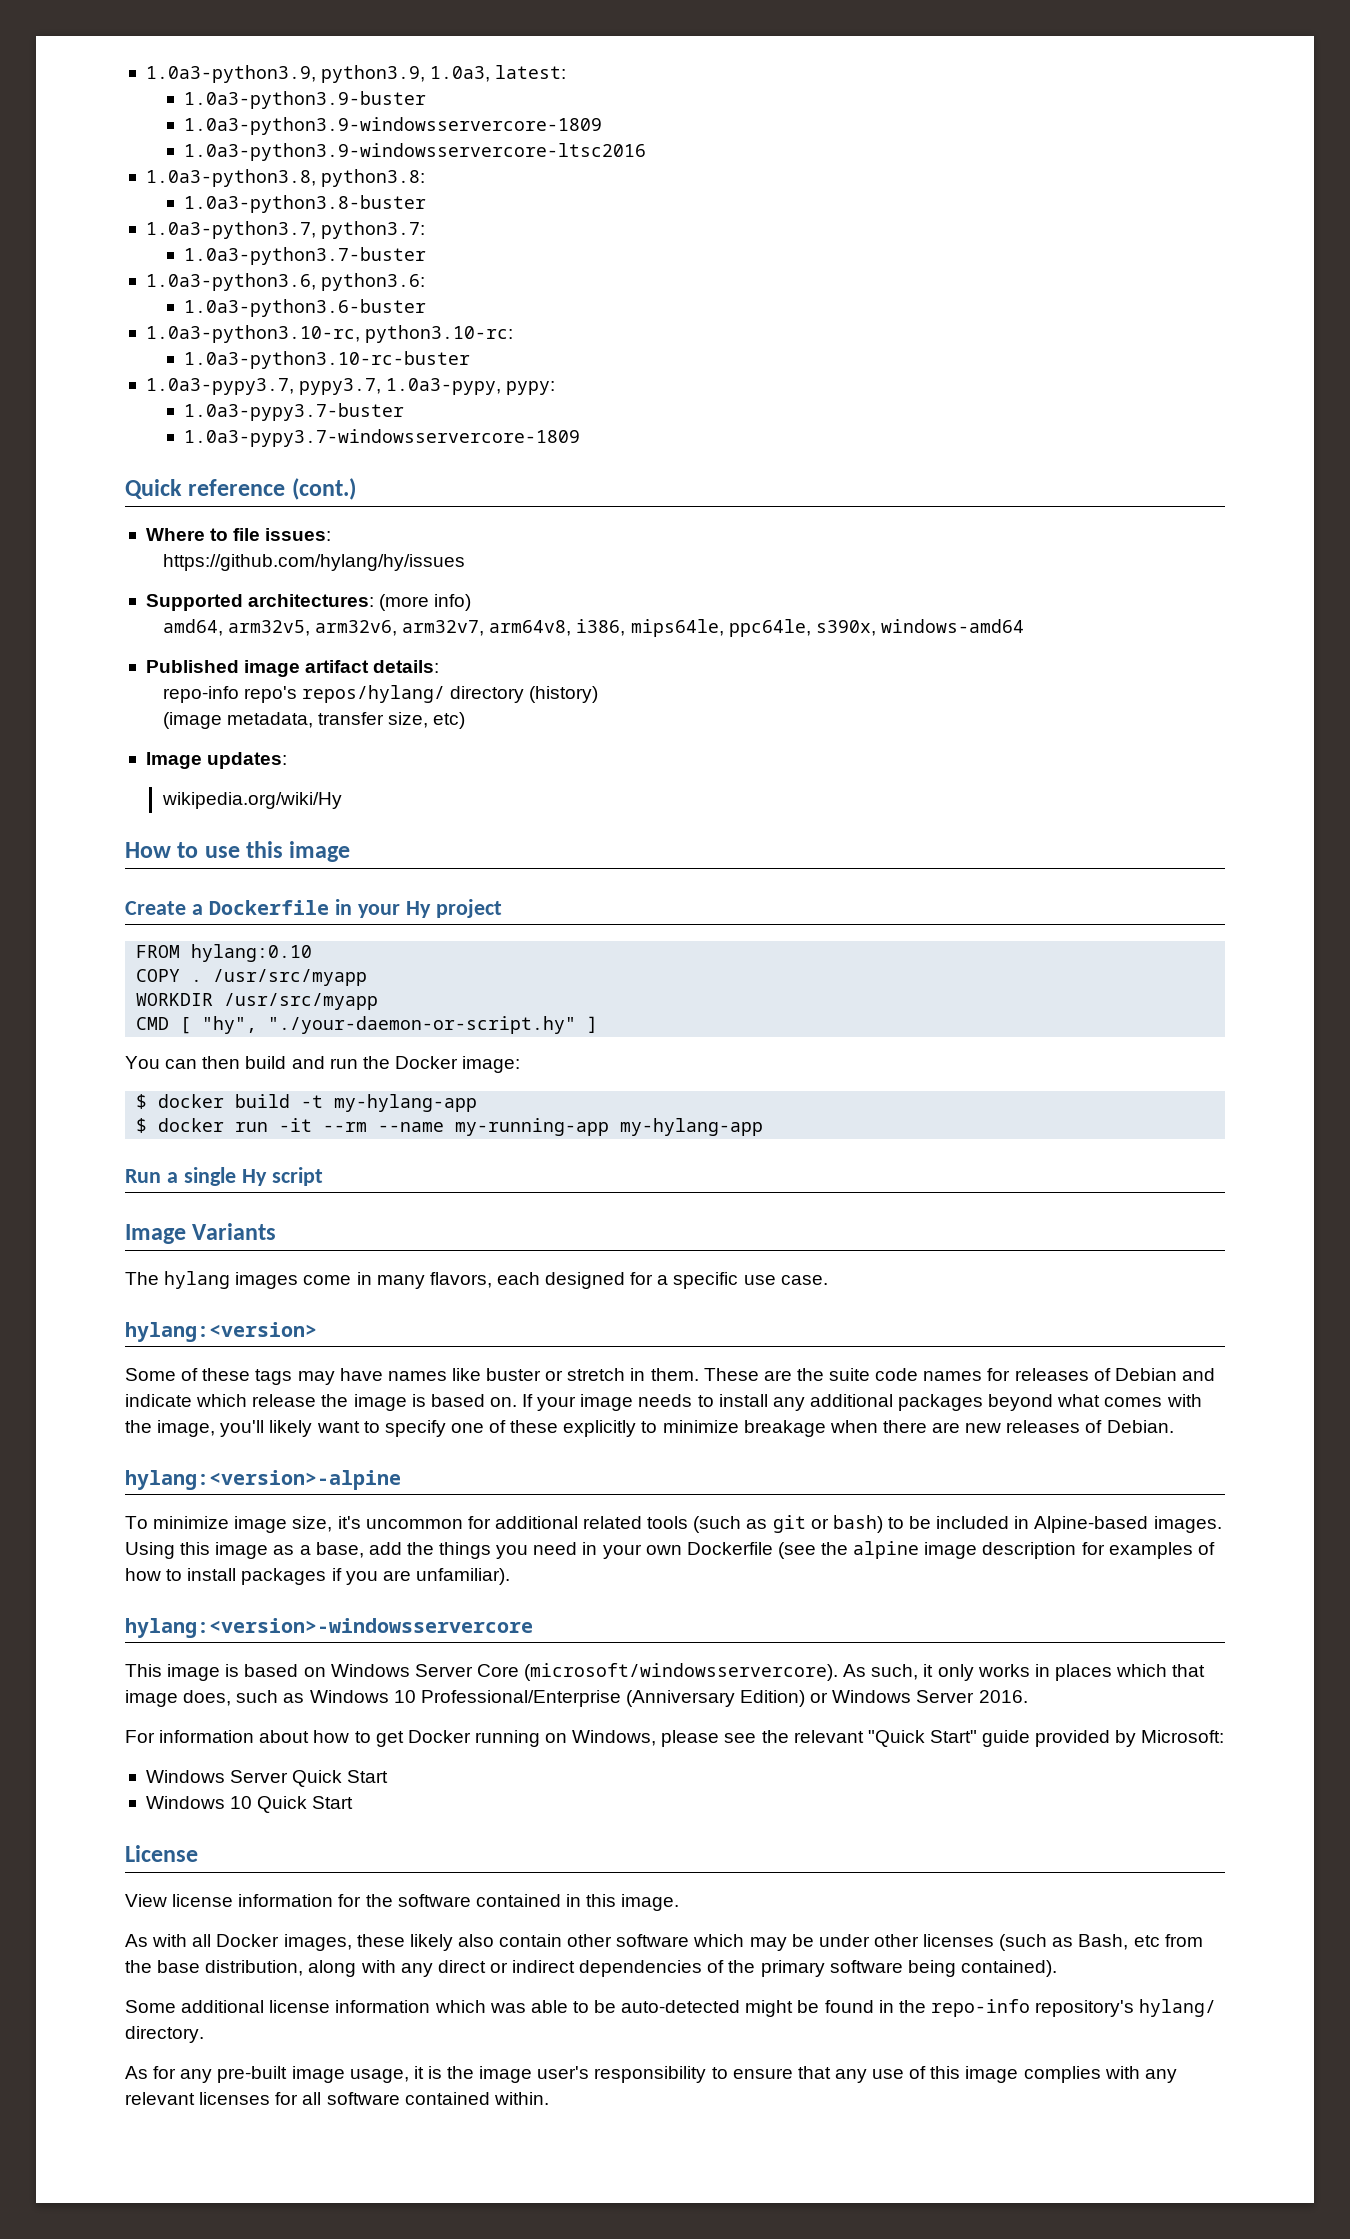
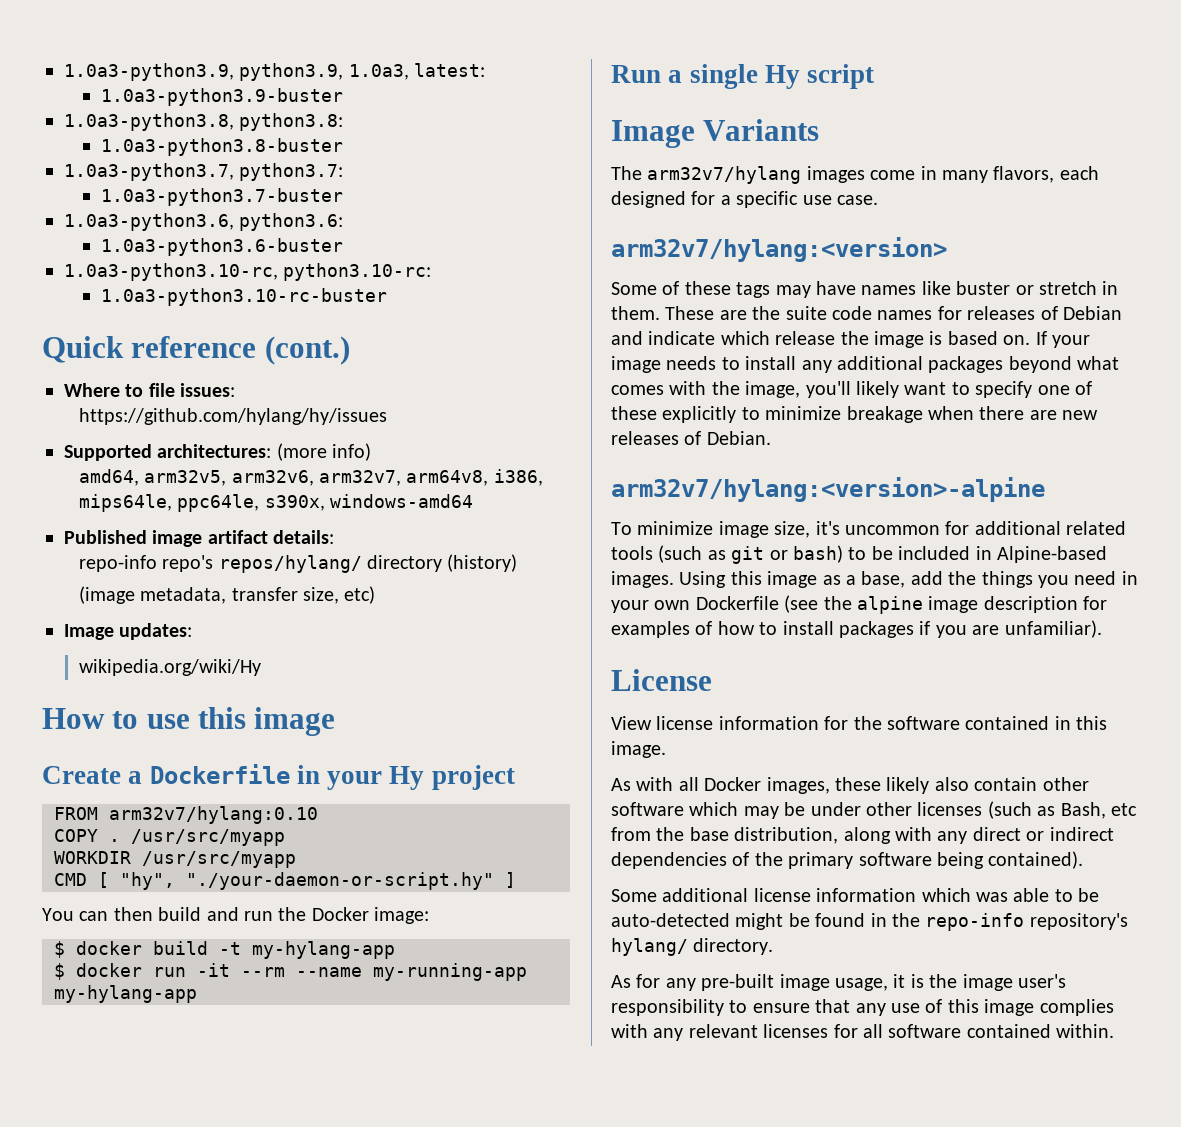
- 1.0a3-python3.9-windowsservercore-1809
- 1.0a3-python3.9-windowsservercore-ltsc2016
- 1.0a3-pypy3.7, pypy3.7, 1.0a3-pypy, pypy:
- 1.0a3-pypy3.7-buster
- 1.0a3-pypy3.7-windowsservercore-1809
- FROM hylang:0.10
+ FROM arm32v7/hylang:0.10
- The hylang images come in many flavors, each designed for a specific use case.
+ The arm32v7/hylang images come in many flavors, each designed for a specific use case.
- hylang:<version>
+ arm32v7/hylang:<version>
- hylang:<version>-alpine
+ arm32v7/hylang:<version>-alpine
- hylang:<version>-windowsservercore
- This image is based on Windows Server Core (microsoft/windowsservercore). As such, it only works in places which that image does, such as Windows 10 Professional/Enterprise (Anniversary Edition) or Windows Server 2016.
- For information about how to get Docker running on Windows, please see the relevant "Quick Start" guide provided by Microsoft:
- Windows Server Quick Start
- Windows 10 Quick Start

